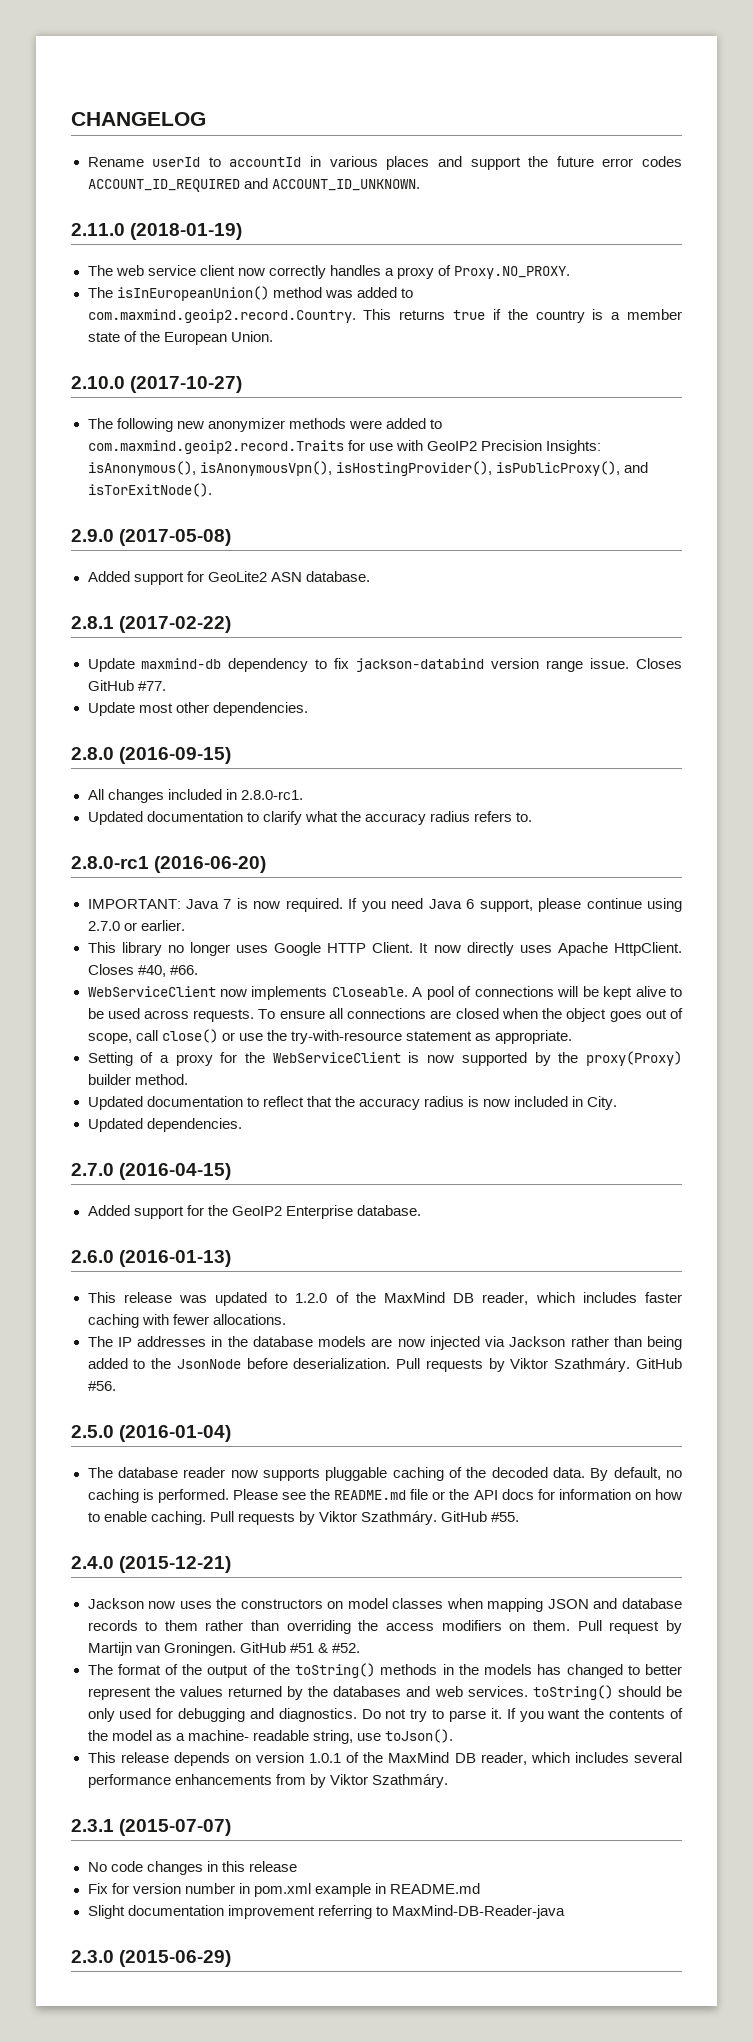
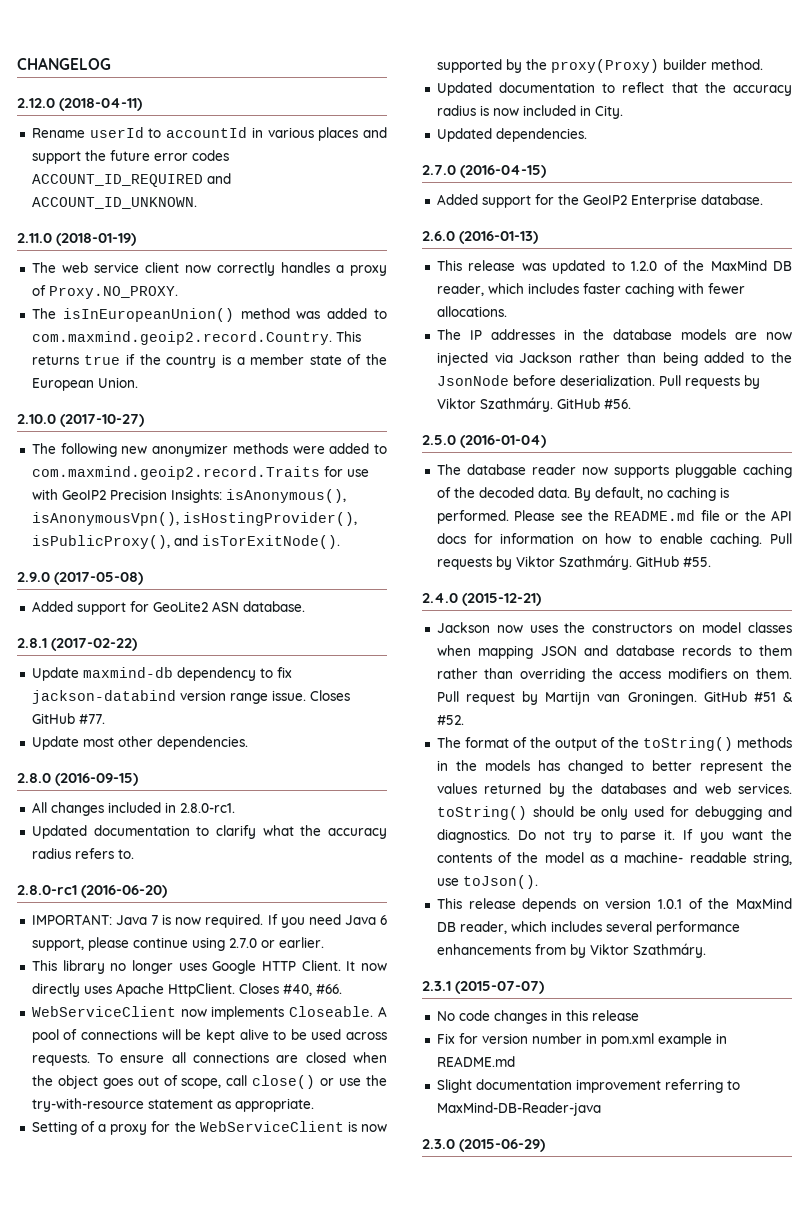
+ 2.12.0 (2018-04-11)

